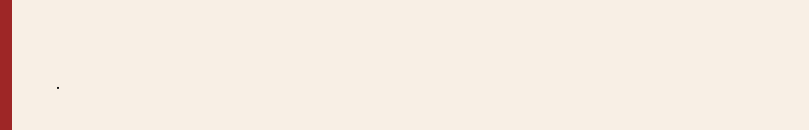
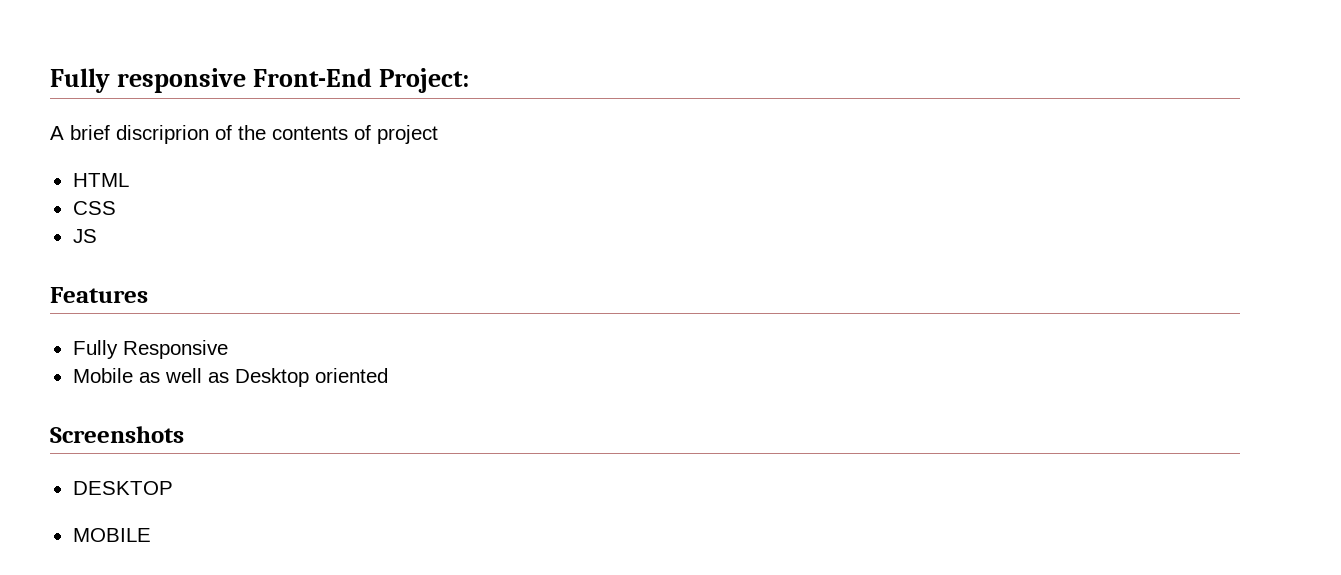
- .
+ Fully responsive Front-End Project:
+ A brief discriprion of the contents of project
+ HTML
+ CSS
+ JS
+ Features
+ Fully Responsive
+ Mobile as well as Desktop oriented
+ Screenshots
+ DESKTOP
+ MOBILE

